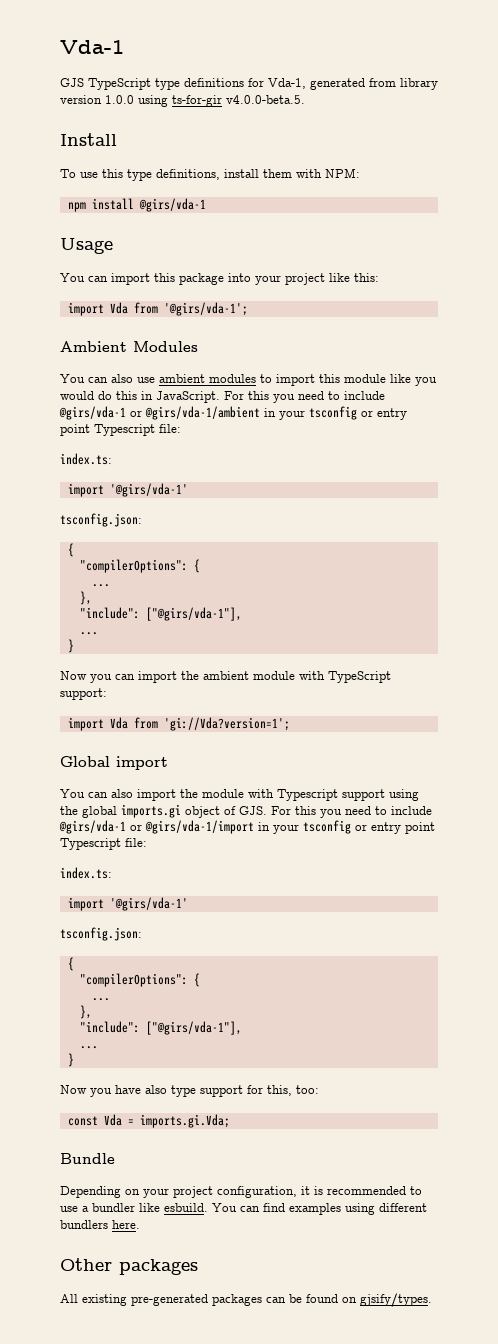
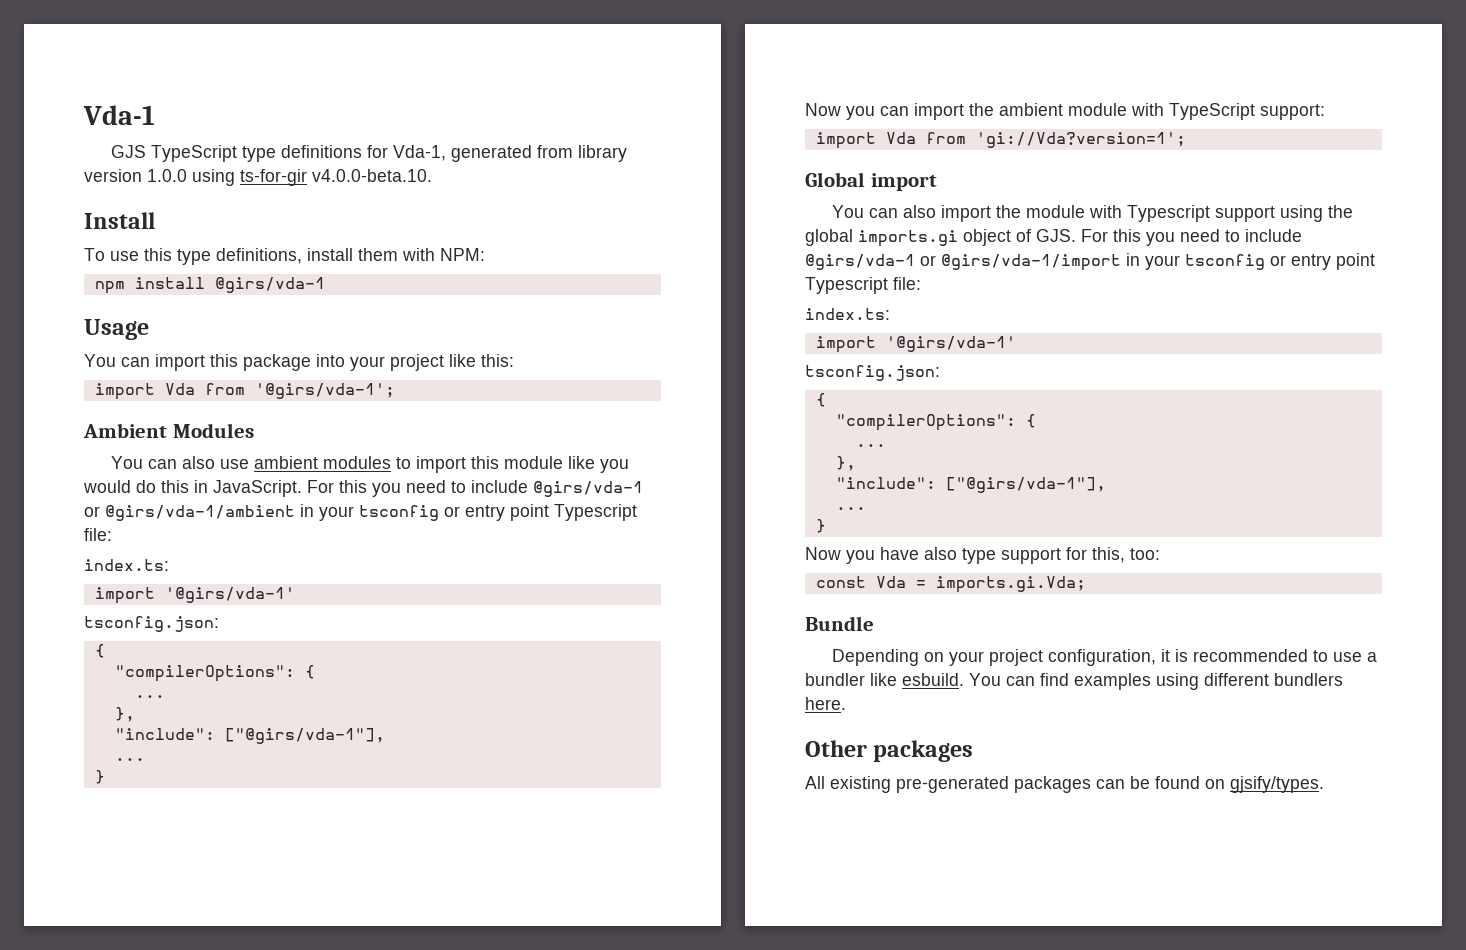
- GJS TypeScript type definitions for Vda-1, generated from library version 1.0.0 using ts-for-gir v4.0.0-beta.5.
+ GJS TypeScript type definitions for Vda-1, generated from library version 1.0.0 using ts-for-gir v4.0.0-beta.10.

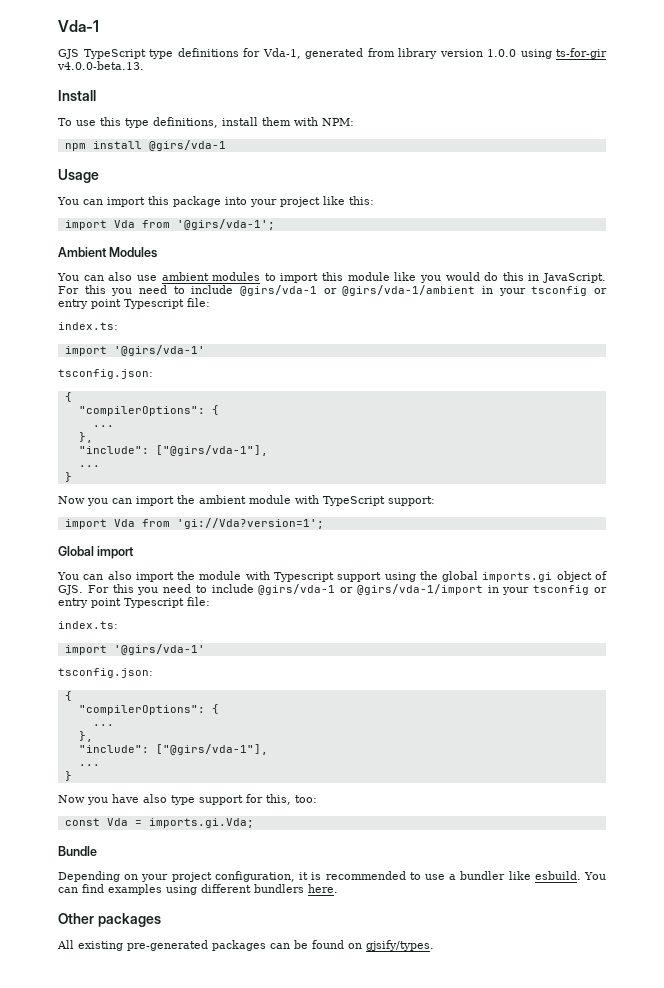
- GJS TypeScript type definitions for Vda-1, generated from library version 1.0.0 using ts-for-gir v4.0.0-beta.10.
+ GJS TypeScript type definitions for Vda-1, generated from library version 1.0.0 using ts-for-gir v4.0.0-beta.13.

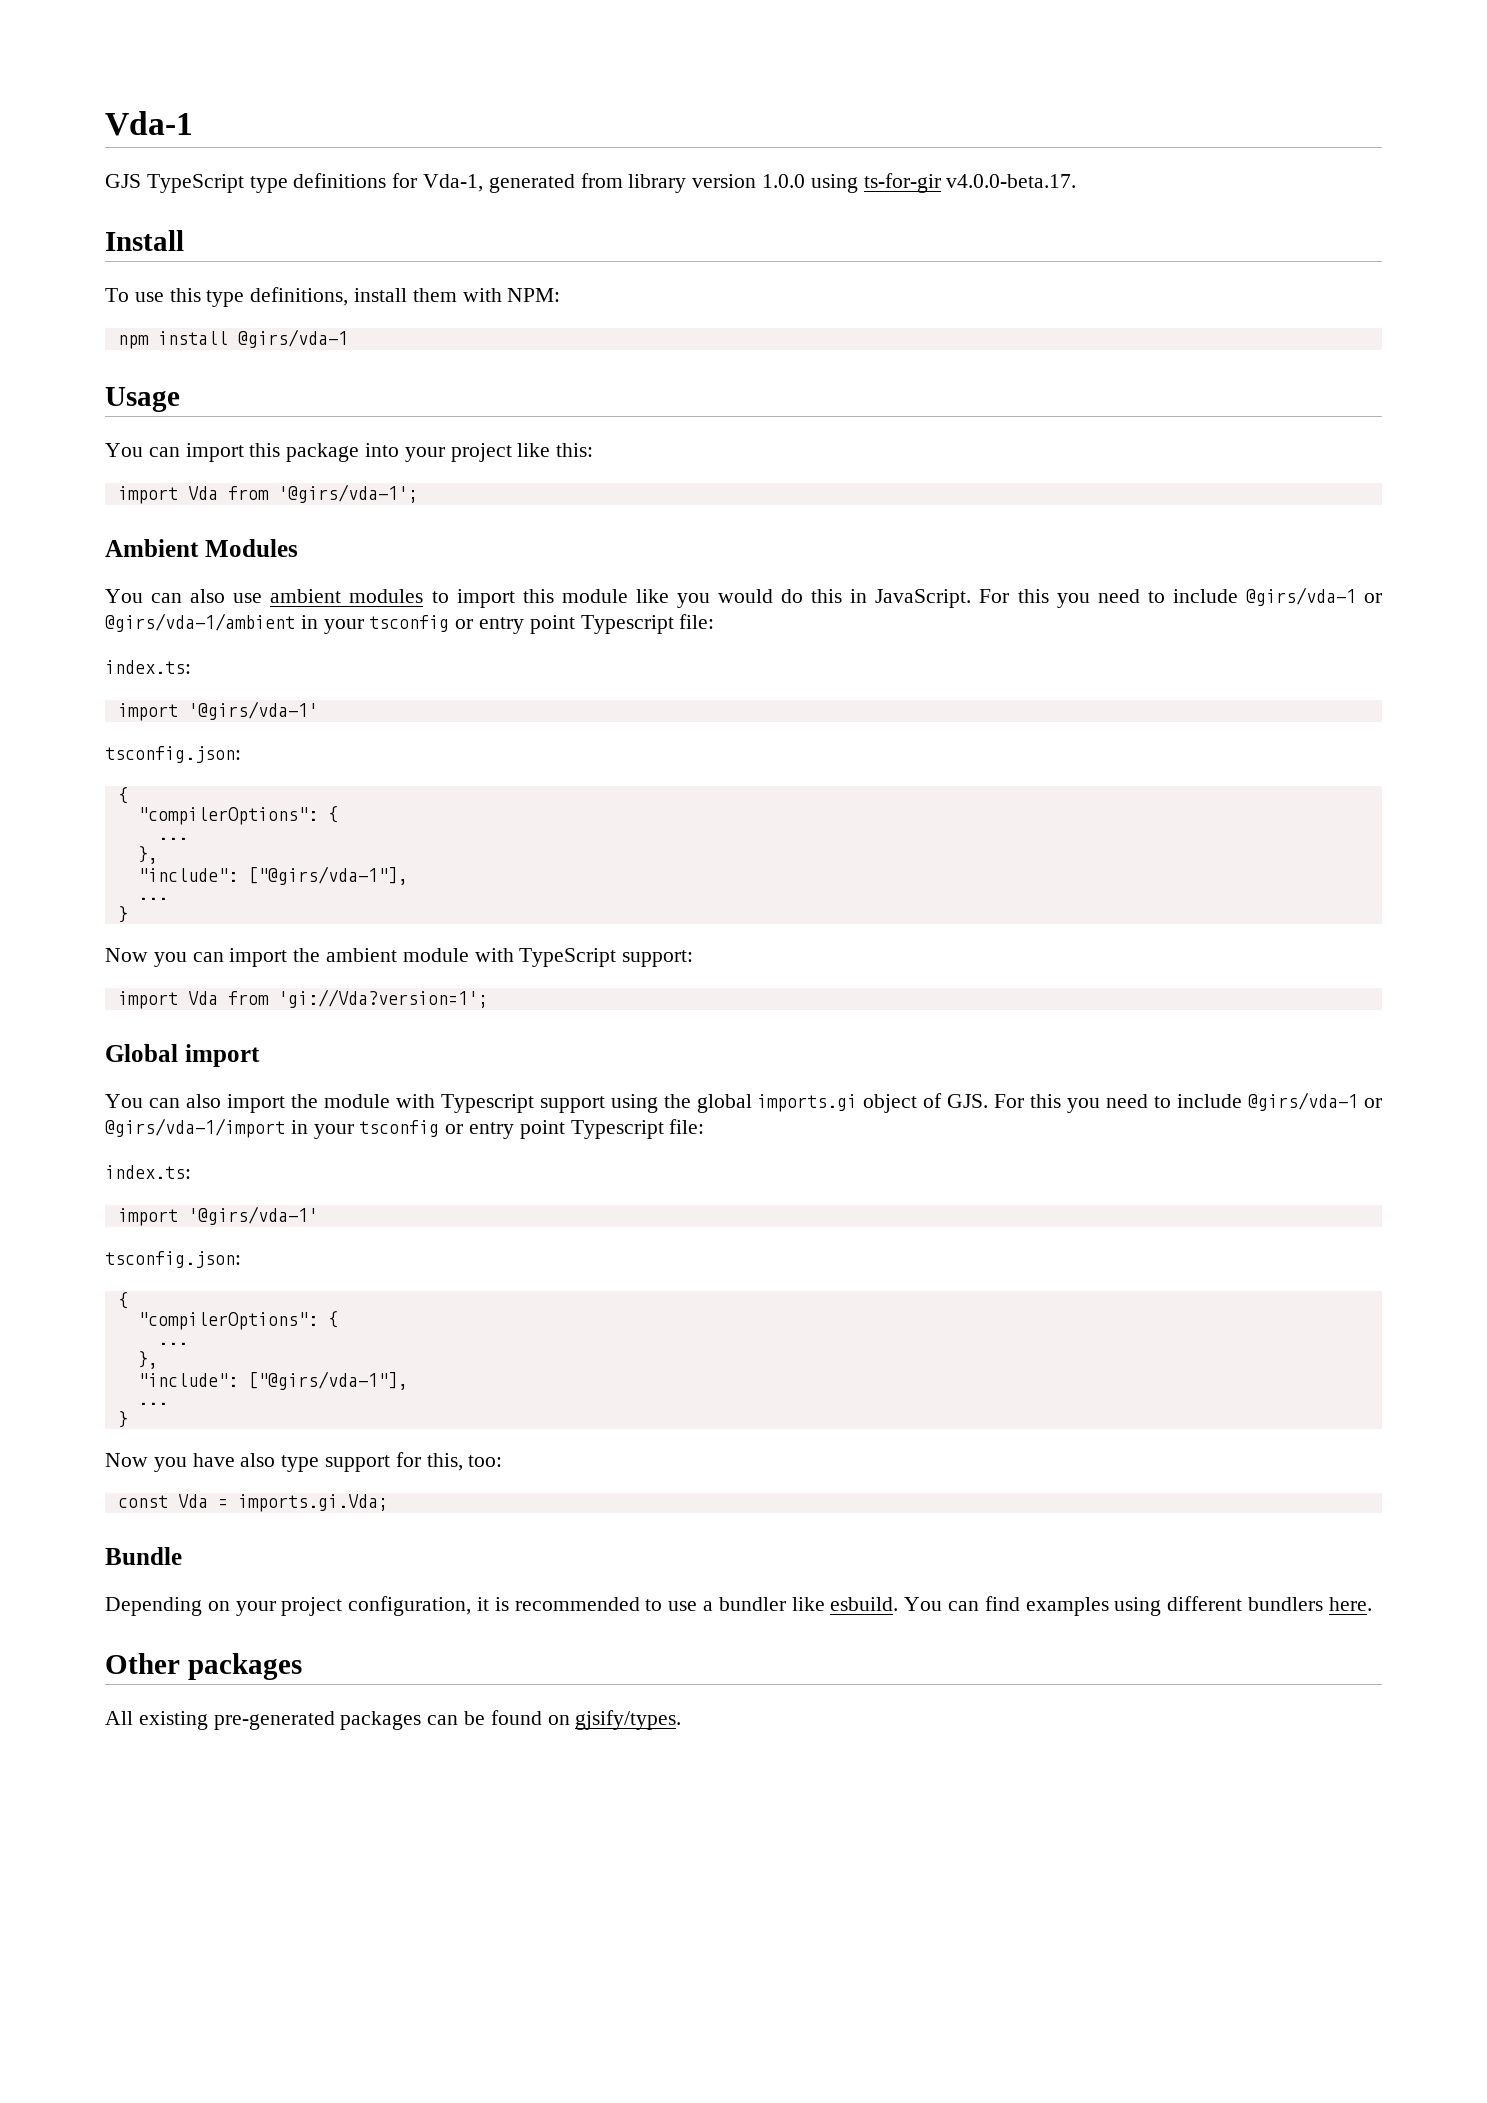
- GJS TypeScript type definitions for Vda-1, generated from library version 1.0.0 using ts-for-gir v4.0.0-beta.13.
+ GJS TypeScript type definitions for Vda-1, generated from library version 1.0.0 using ts-for-gir v4.0.0-beta.17.

